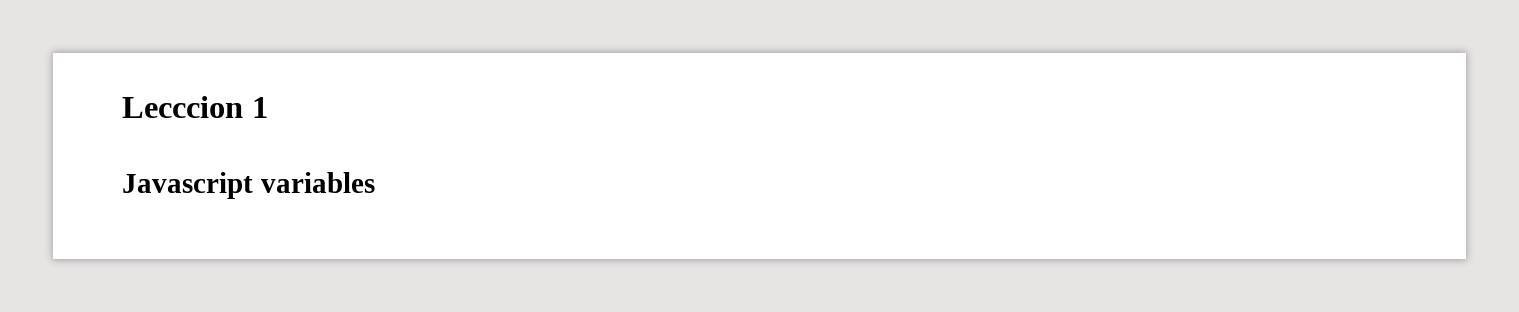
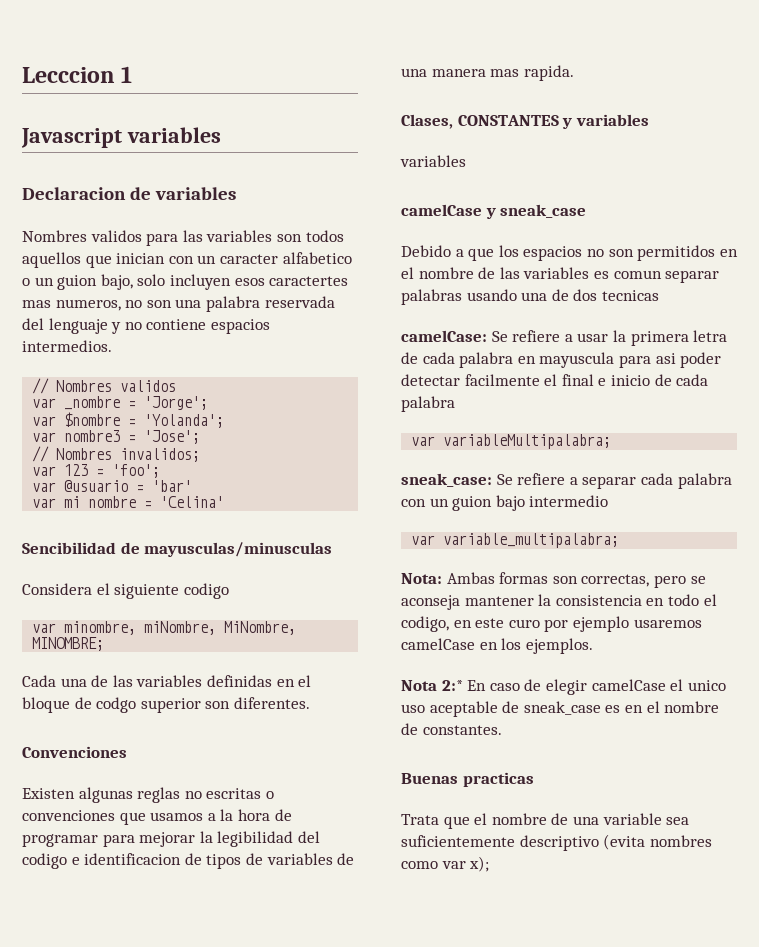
+ Declaracion de variables
+ Nombres validos para las variables son todos aquellos que inician con un caracter alfabetico o un guion bajo, solo incluyen esos caractertes mas numeros, no son una palabra reservada del lenguaje y no contiene espacios intermedios.
+ // Nombres validos
+ var _nombre = 'Jorge';
+ var $nombre = 'Yolanda';
+ var nombre3 = 'Jose';
+ // Nombres invalidos;
+ var 123 = 'foo';
+ var @usuario = 'bar'
+ var mi nombre = 'Celina'
+ Sencibilidad de mayusculas/minusculas
+ Considera el siguiente codigo
+ var minombre, miNombre, MiNombre, MINOMBRE;
+ Cada una de las variables definidas en el bloque de codgo superior son diferentes.
+ Convenciones
+ Existen algunas reglas no escritas o convenciones que usamos a la hora de programar para mejorar la legibilidad del codigo e identificacion de tipos de variables de una manera mas rapida.
+ Clases, CONSTANTES y variables
+ variables
+ camelCase y sneak_case
+ Debido a que los espacios no son permitidos en el nombre de las variables es comun separar palabras usando una de dos tecnicas
+ camelCase: Se refiere a usar la primera letra de cada palabra en mayuscula para asi poder detectar facilmente el final e inicio de cada palabra
+ var variableMultipalabra;
+ sneak_case: Se refiere a separar cada palabra con un guion bajo intermedio
+ var variable_multipalabra;
+ Nota: Ambas formas son correctas, pero se aconseja mantener la consistencia en todo el codigo, en este curo por ejemplo usaremos camelCase en los ejemplos.
+ Nota 2:* En caso de elegir camelCase el unico uso aceptable de sneak_case es en el nombre de constantes.
+ Buenas practicas
+ Trata que el nombre de una variable sea suficientemente descriptivo (evita nombres como var x);

